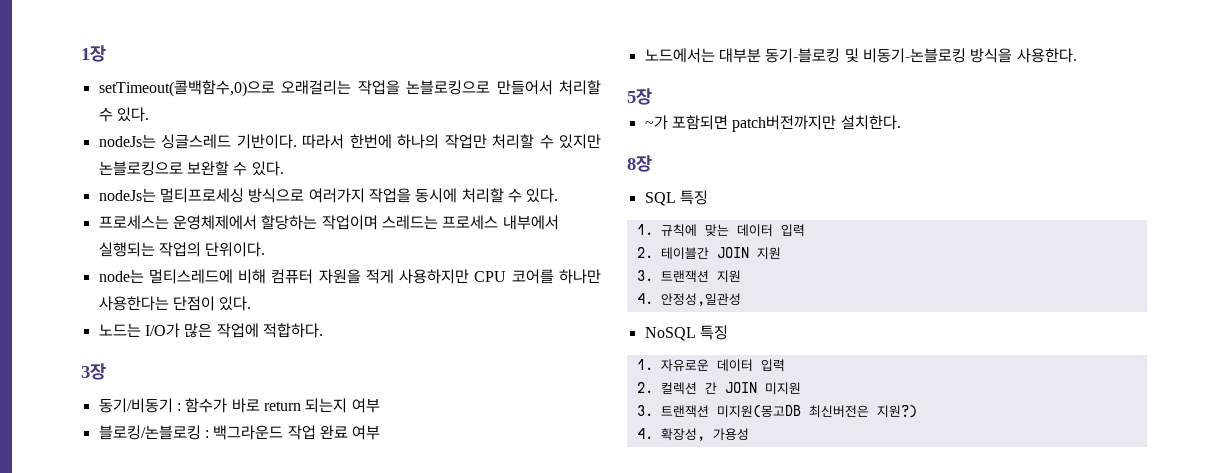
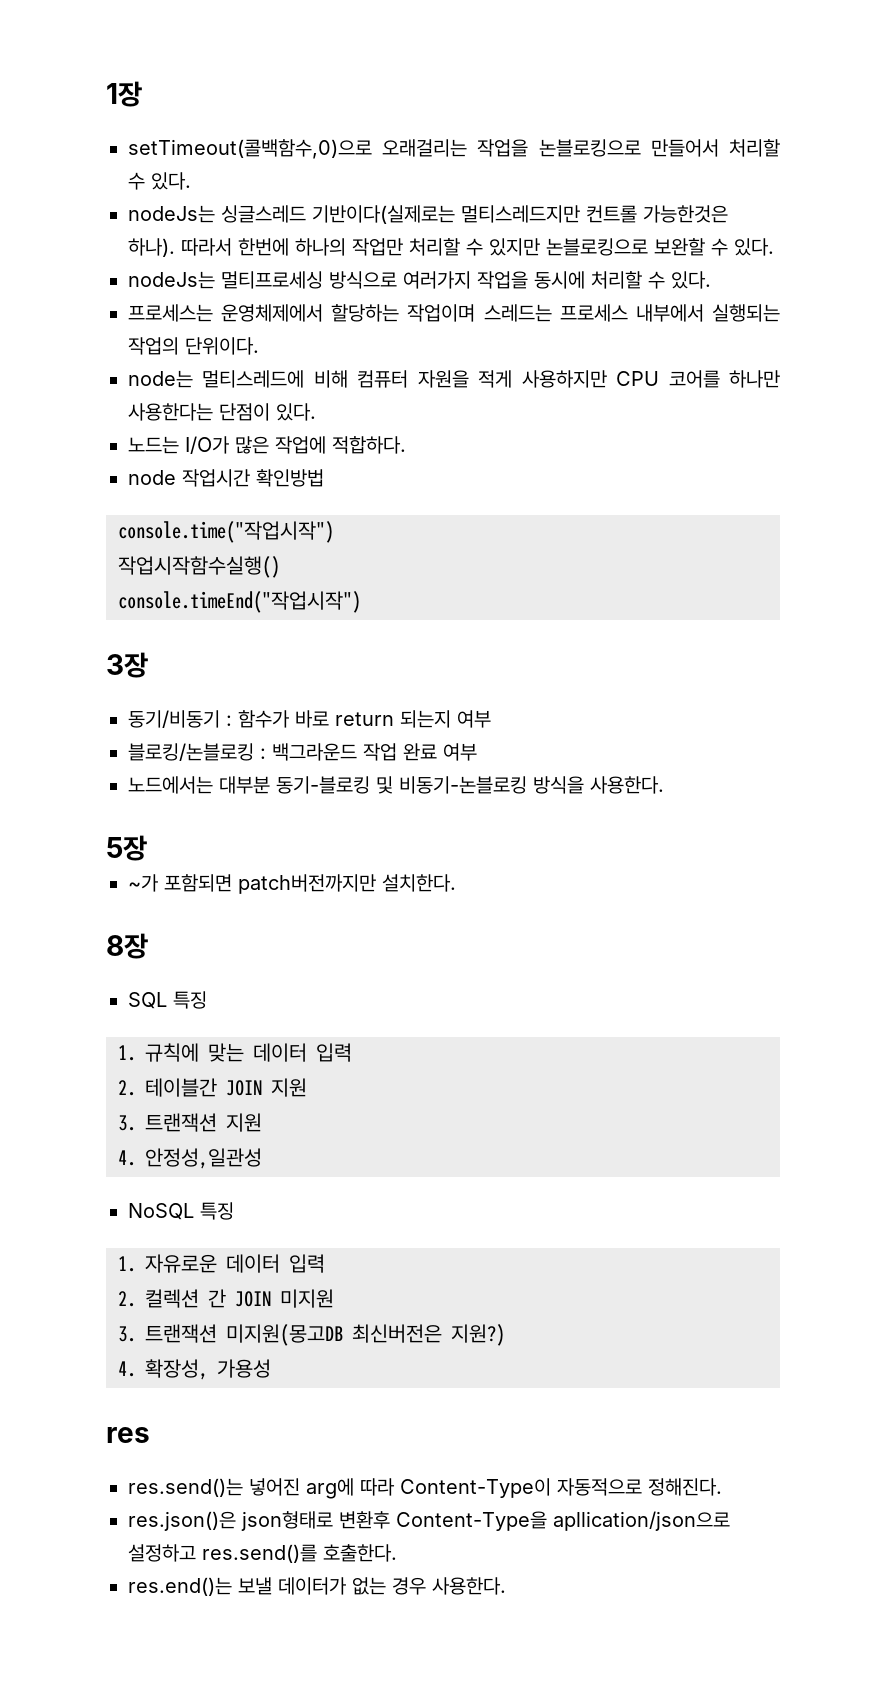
- nodeJs는 싱글스레드 기반이다.
+ nodeJs는 싱글스레드 기반이다(실제로는 멀티스레드지만 컨트롤 가능한것은 하나).
+ node 작업시간 확인방법
+ console.time("작업시작")
+ 작업시작함수실행()
+ console.timeEnd("작업시작")
+ res
+ res.send()는 넣어진 arg에 따라 Content-Type이 자동적으로 정해진다.
+ res.json()은 json형태로 변환후 Content-Type을 apllication/json으로 설정하고 res.send()를 호출한다.
+ res.end()는 보낼 데이터가 없는 경우 사용한다.

